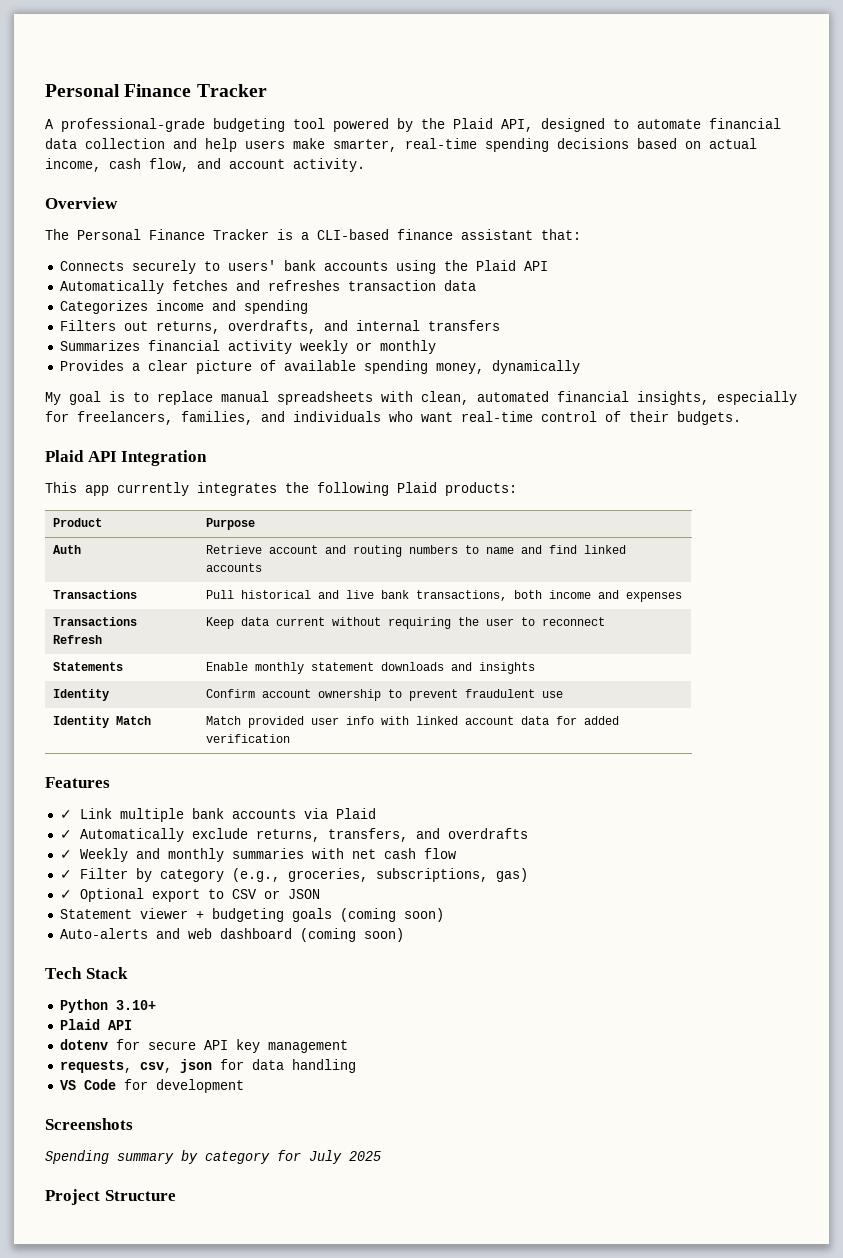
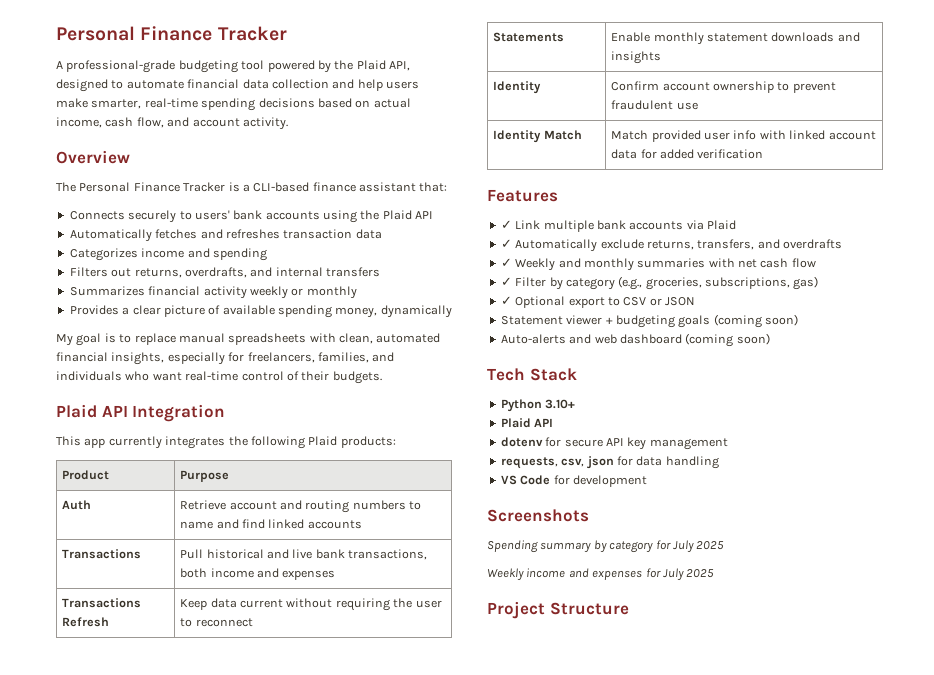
+ Weekly income and expenses for July 2025

